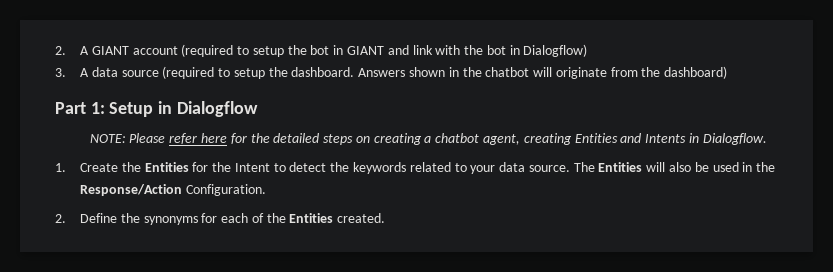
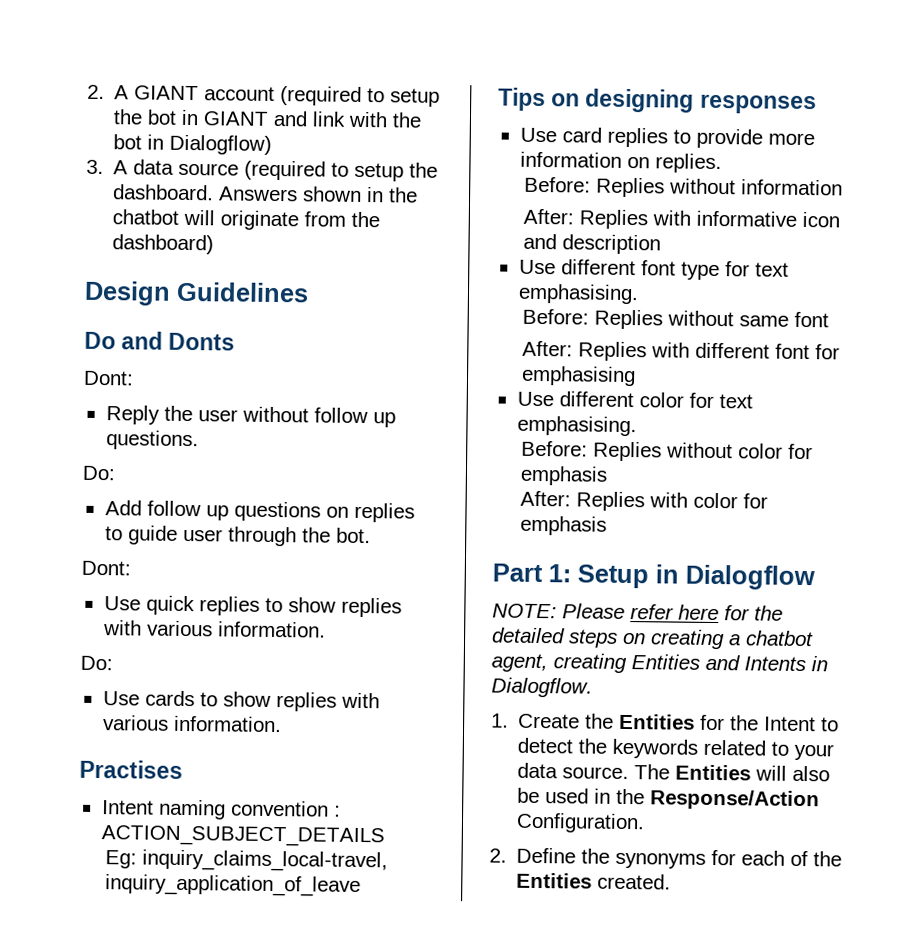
+ Design Guidelines
+ Do and Donts
+ Dont:
+ Reply the user without follow up questions.
+ Do:
+ Add follow up questions on replies to guide user through the bot.
+ Dont:
+ Use quick replies to show replies with various information.
+ Do:
+ Use cards to show replies with various information.
+ Practises
+ Intent naming convention : ACTION_SUBJECT_DETAILS
+ Eg: inquiry_claims_local-travel, inquiry_application_of_leave
+ Tips on designing responses
+ Use card replies to provide more information on replies.
+ Before: Replies without information
+ After: Replies with informative icon and description
+ Use different font type for text emphasising.
+ Before: Replies without same font
+ After: Replies with different font for emphasising
+ Use different color for text emphasising.
+ Before: Replies without color for emphasis
+ After: Replies with color for emphasis

